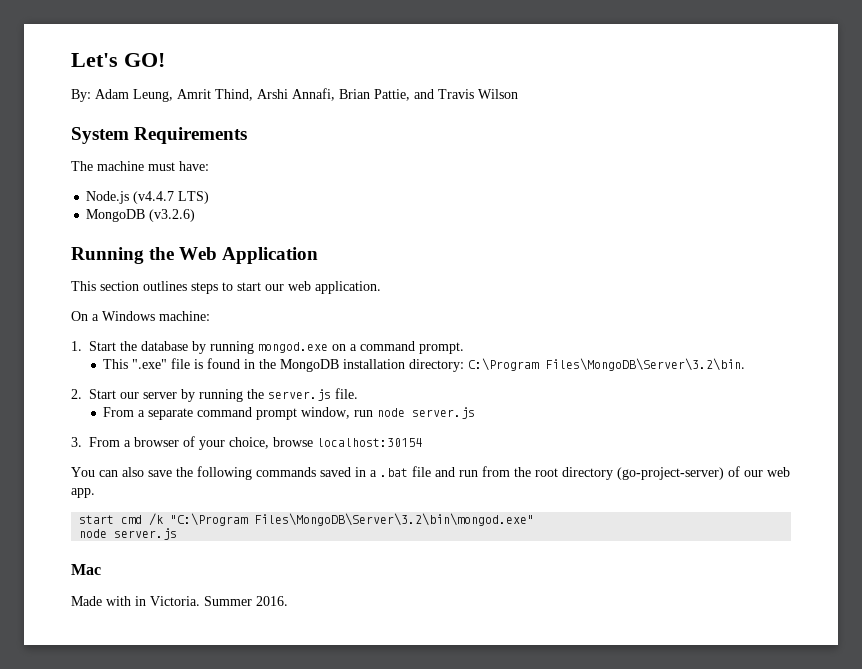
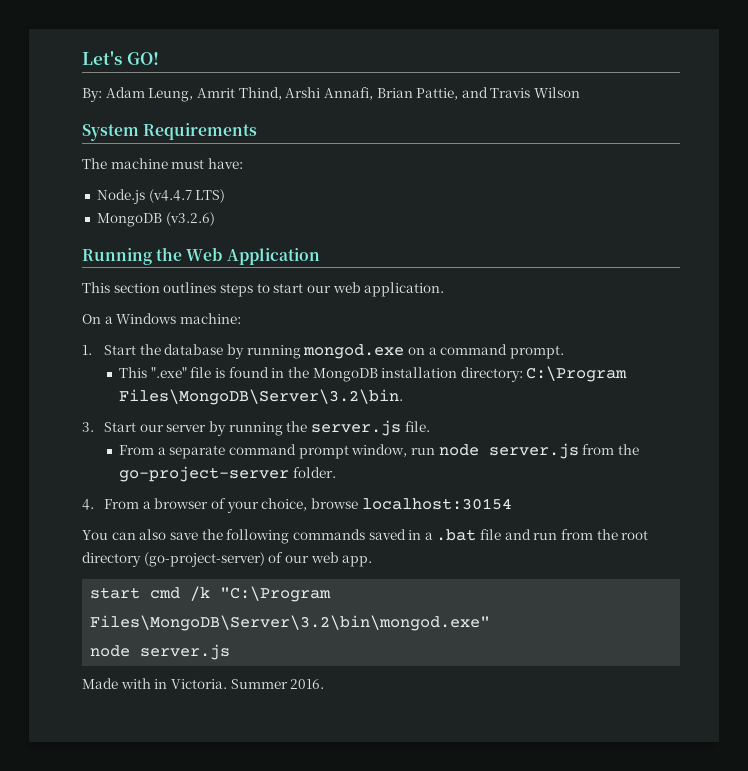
- 2. Start our server by running the server.js file.
+ 3. Start our server by running the server.js file.
- From a separate command prompt window, run node server.js
- 3. From a browser of your choice, browse localhost:30154
+ From a separate command prompt window, run node server.js from the go-project-server folder.
+ 4. From a browser of your choice, browse localhost:30154
- Mac

